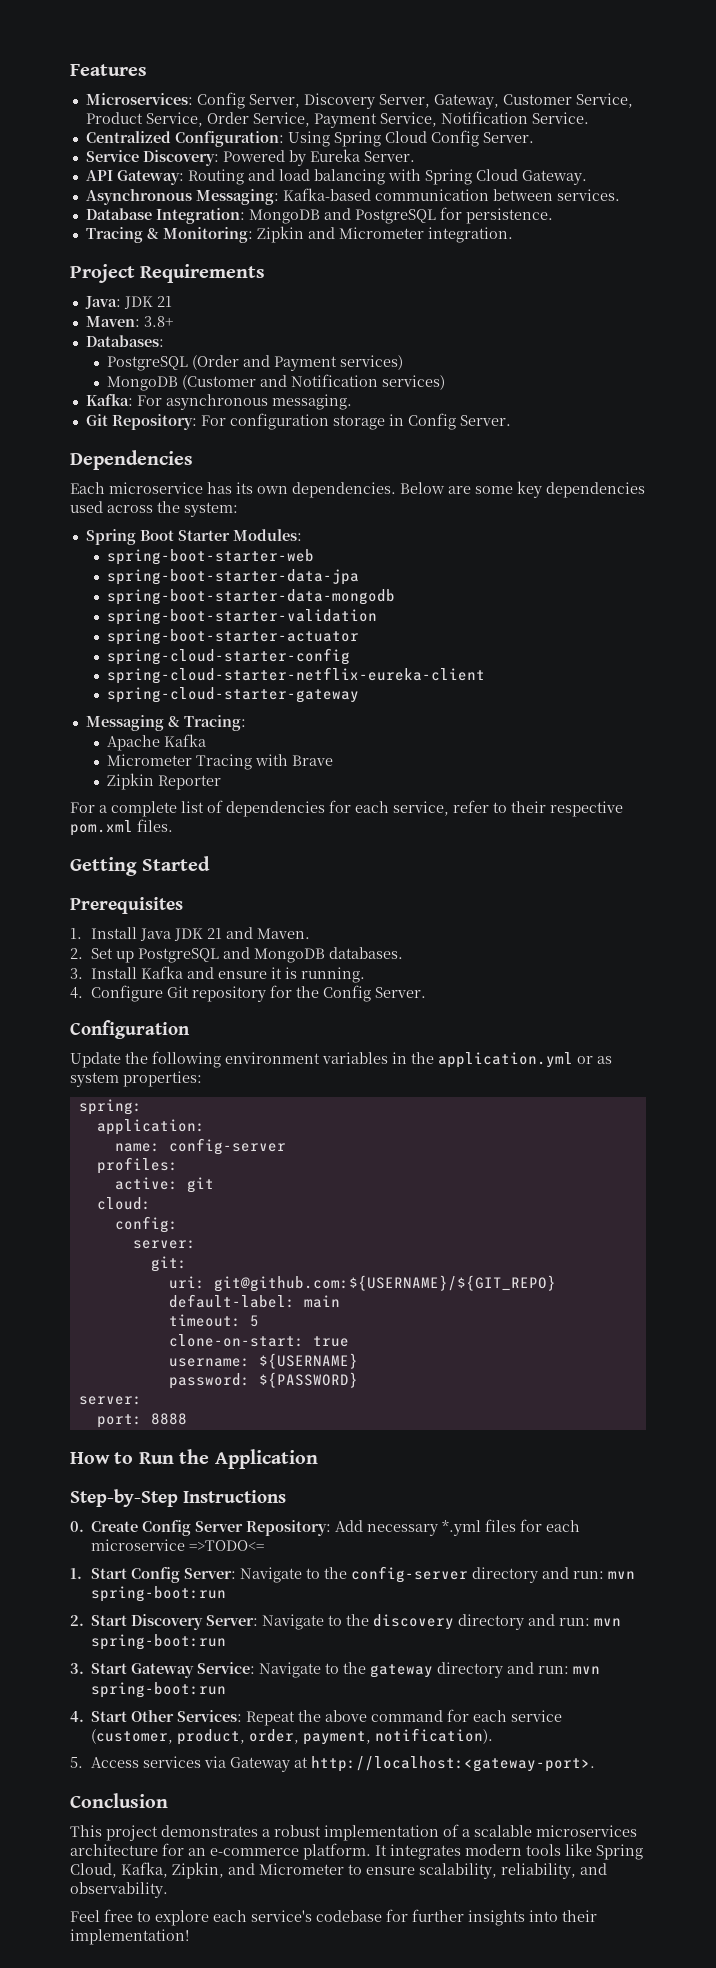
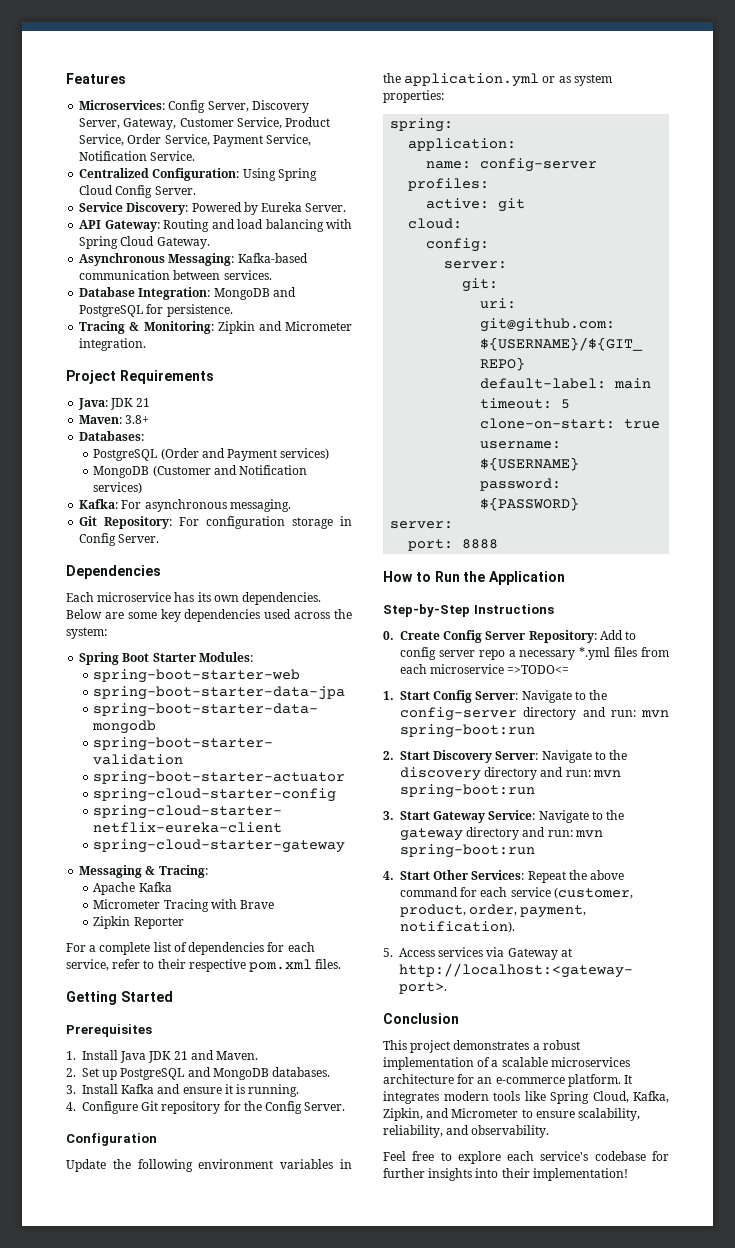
- 0. Create Config Server Repository: Add necessary *.yml files for each microservice =>TODO<=
+ 0. Create Config Server Repository: Add to config server repo a necessary *.yml files from each microservice =>TODO<=

